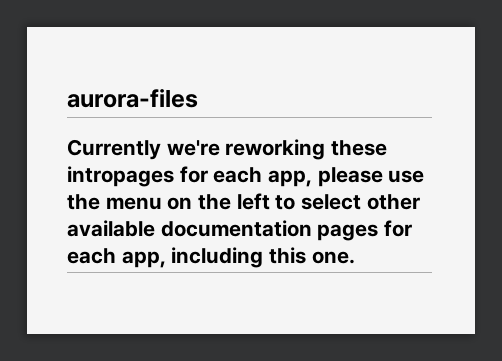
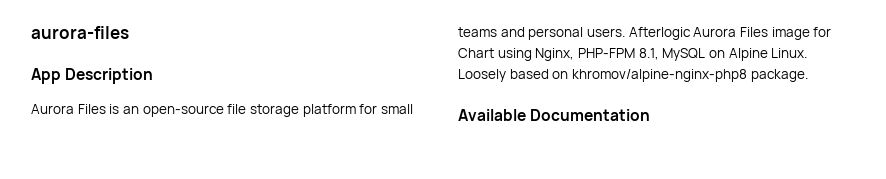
- Currently we're reworking these intropages for each app, please use the menu on the left to select other available documentation pages for each app, including this one.
+ App Description
+ Aurora Files is an open-source file storage platform for small teams and personal users. Afterlogic Aurora Files image for Chart using Nginx, PHP-FPM 8.1, MySQL on Alpine Linux. Loosely based on khromov/alpine-nginx-php8 package.
+ Available Documentation

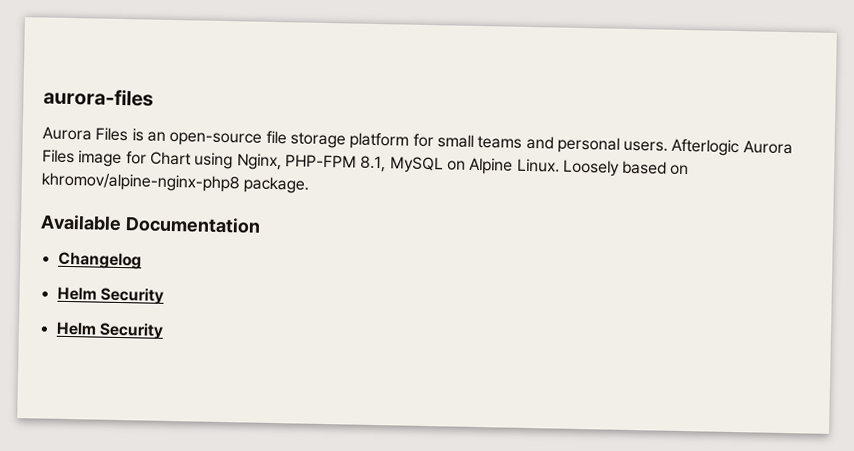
- App Description
+ Changelog
+ Helm Security
+ Helm Security

